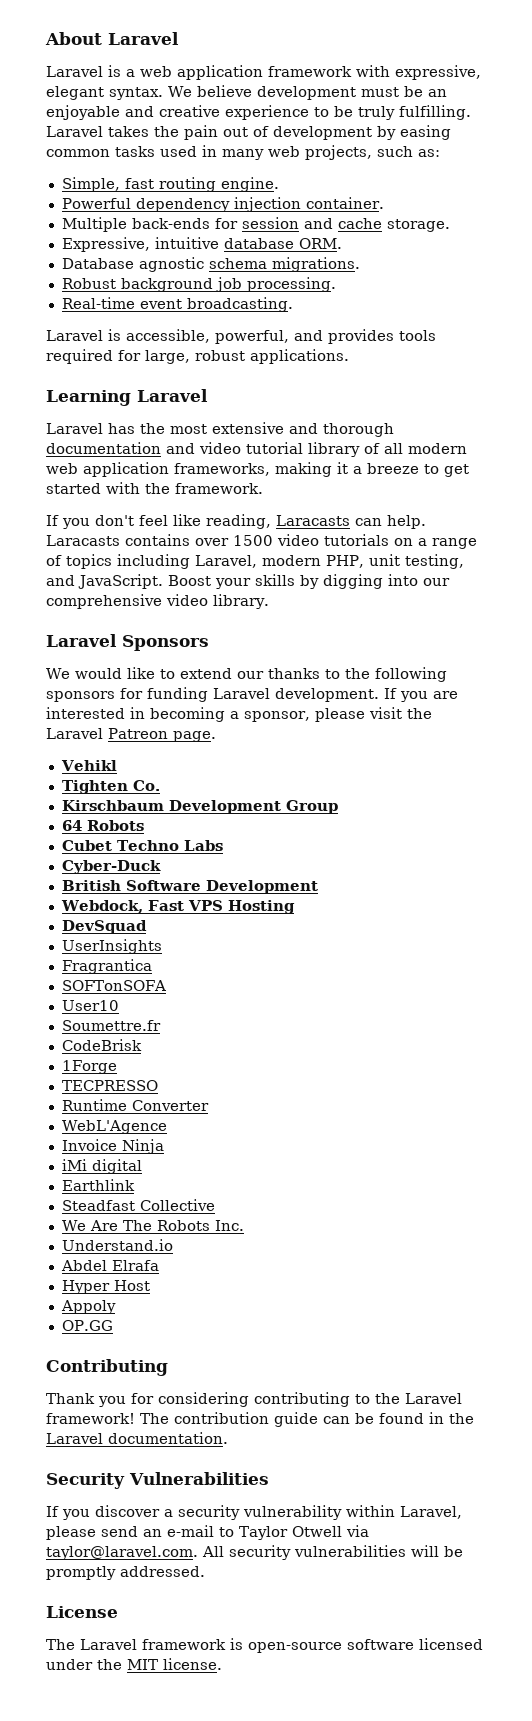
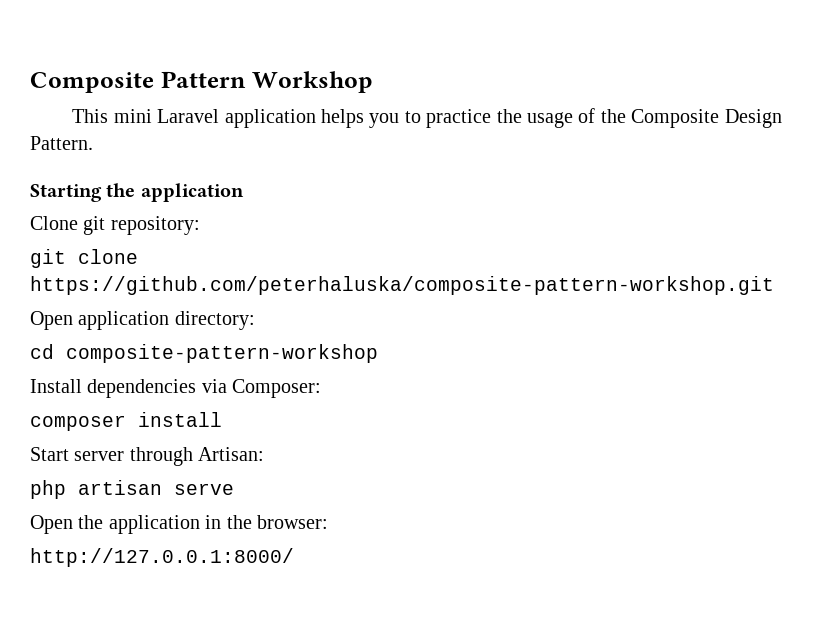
- About Laravel
- Laravel is a web application framework with expressive, elegant syntax. We believe development must be an enjoyable and creative experience to be truly fulfilling. Laravel takes the pain out of development by easing common tasks used in many web projects, such as:
- Simple, fast routing engine.
- Powerful dependency injection container.
- Multiple back-ends for session and cache storage.
- Expressive, intuitive database ORM.
- Database agnostic schema migrations.
- Robust background job processing.
- Real-time event broadcasting.
- Laravel is accessible, powerful, and provides tools required for large, robust applications.
- Learning Laravel
- Laravel has the most extensive and thorough documentation and video tutorial library of all modern web application frameworks, making it a breeze to get started with the framework.
- If you don't feel like reading, Laracasts can help. Laracasts contains over 1500 video tutorials on a range of topics including Laravel, modern PHP, unit testing, and JavaScript. Boost your skills by digging into our comprehensive video library.
- Laravel Sponsors
- We would like to extend our thanks to the following sponsors for funding Laravel development. If you are interested in becoming a sponsor, please visit the Laravel Patreon page.
- Vehikl
- Tighten Co.
- Kirschbaum Development Group
- 64 Robots
- Cubet Techno Labs
- Cyber-Duck
- British Software Development
- Webdock, Fast VPS Hosting
- DevSquad
- UserInsights
- Fragrantica
- SOFTonSOFA
- User10
- Soumettre.fr
- CodeBrisk
- 1Forge
- TECPRESSO
- Runtime Converter
- WebL'Agence
- Invoice Ninja
- iMi digital
- Earthlink
- Steadfast Collective
- We Are The Robots Inc.
- Understand.io
- Abdel Elrafa
- Hyper Host
- Appoly
- OP.GG
- Contributing
- Thank you for considering contributing to the Laravel framework! The contribution guide can be found in the Laravel documentation.
- Security Vulnerabilities
- If you discover a security vulnerability within Laravel, please send an e-mail to Taylor Otwell via taylor@laravel.com. All security vulnerabilities will be promptly addressed.
- License
- The Laravel framework is open-source software licensed under the MIT license.
+ Composite Pattern Workshop
+ This mini Laravel application helps you to practice the usage of the Composite Design Pattern.
+ Starting the application
+ Clone git repository:
+ git clone https://github.com/peterhaluska/composite-pattern-workshop.git
+ Open application directory:
+ cd composite-pattern-workshop
+ Install dependencies via Composer:
+ composer install
+ Start server through Artisan:
+ php artisan serve
+ Open the application in the browser:
+ http://127.0.0.1:8000/

